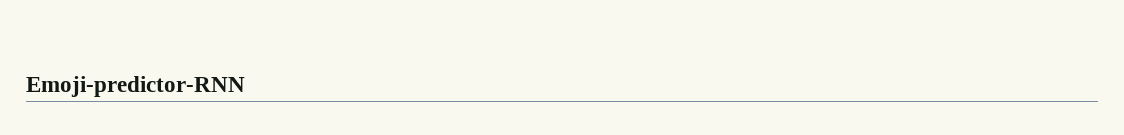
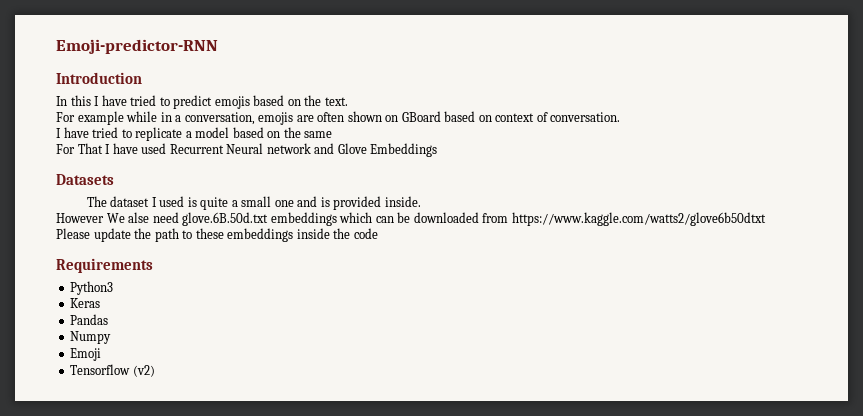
+ Introduction
+ In this I have tried to predict emojis based on the text.
+ For example while in a conversation, emojis are often shown on GBoard based on context of conversation.
+ I have tried to replicate a model based on the same
+ For That I have used Recurrent Neural network and Glove Embeddings
+ Datasets
+ The dataset I used is quite a small one and is provided inside.
+ However We alse need glove.6B.50d.txt embeddings which can be downloaded from https://www.kaggle.com/watts2/glove6b50dtxt
+ Please update the path to these embeddings inside the code
+ Requirements
+ Python3
+ Keras
+ Pandas
+ Numpy
+ Emoji
+ Tensorflow (v2)

